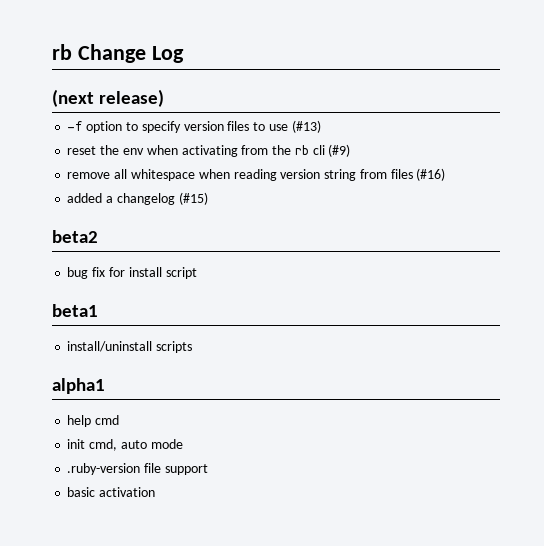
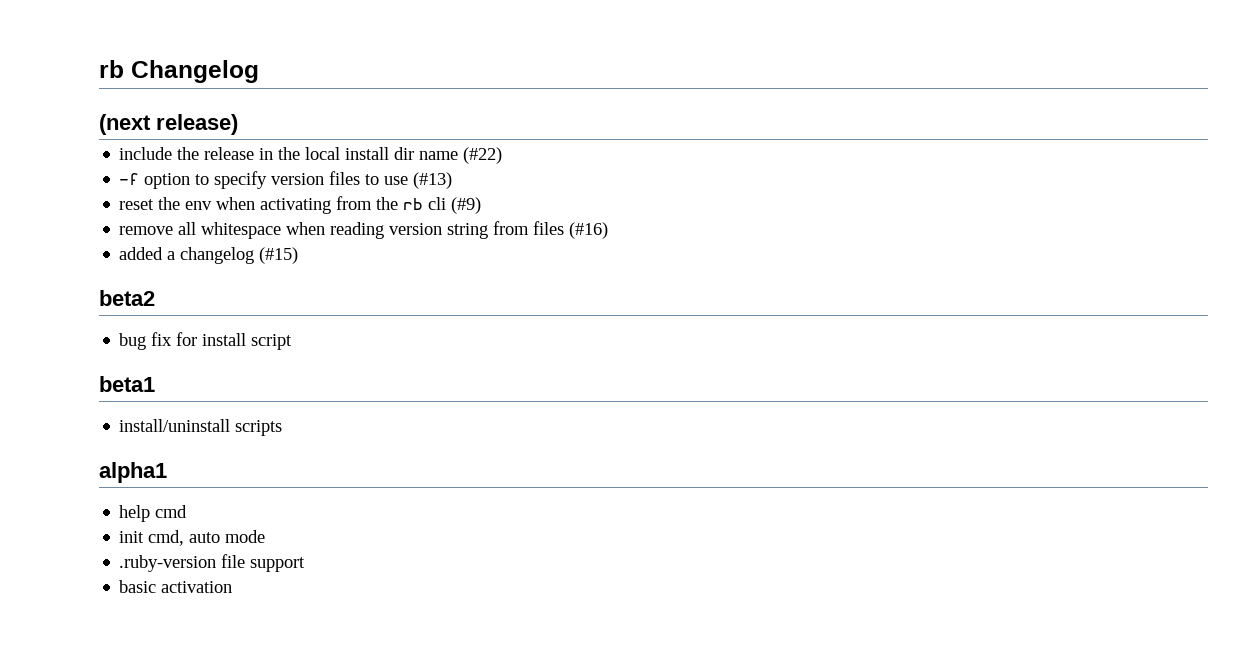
- rb Change Log
+ rb Changelog
+ include the release in the local install dir name (#22)

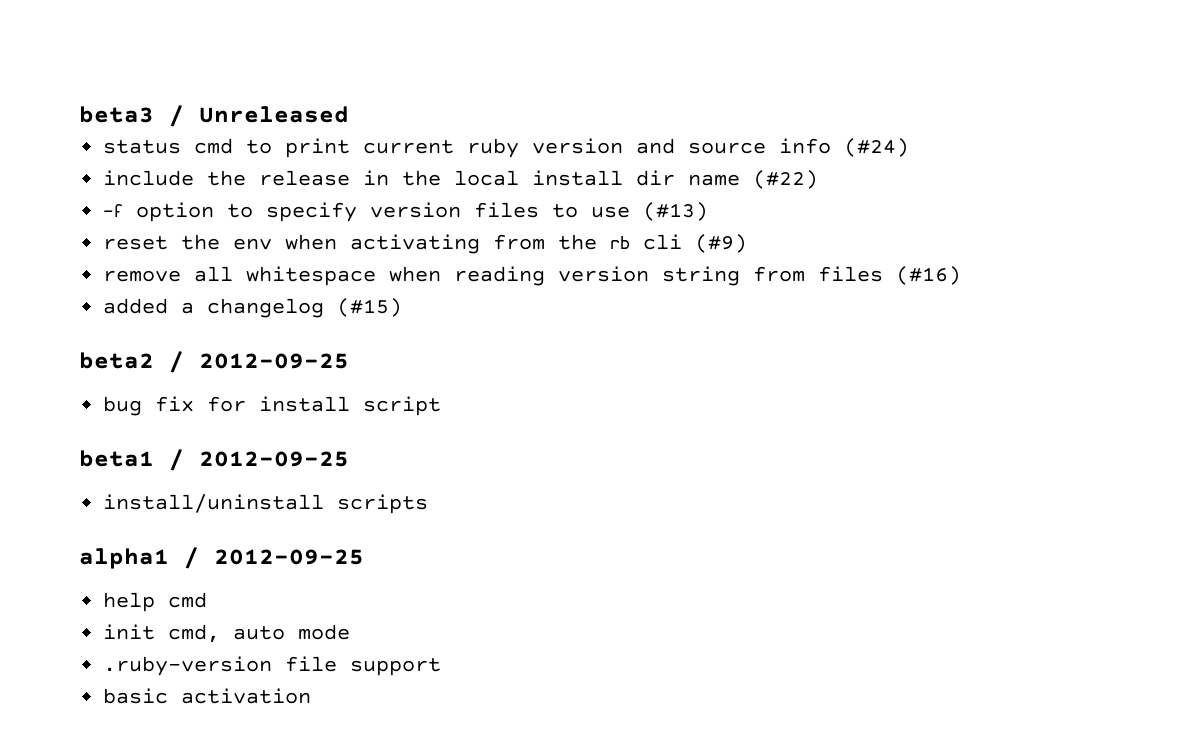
- rb Changelog
- (next release)
+ beta3 / Unreleased
+ status cmd to print current ruby version and source info (#24)
- beta2
+ beta2 / 2012-09-25
- beta1
+ beta1 / 2012-09-25
- alpha1
+ alpha1 / 2012-09-25

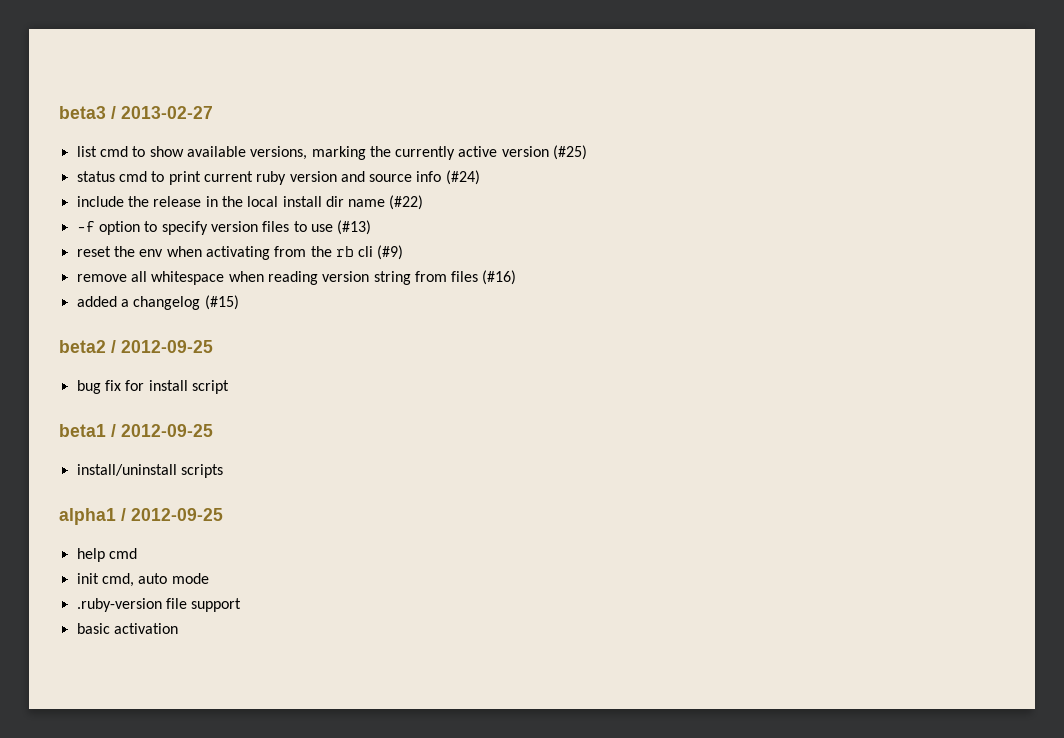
- beta3 / Unreleased
+ beta3 / 2013-02-27
+ list cmd to show available versions, marking the currently active version (#25)

